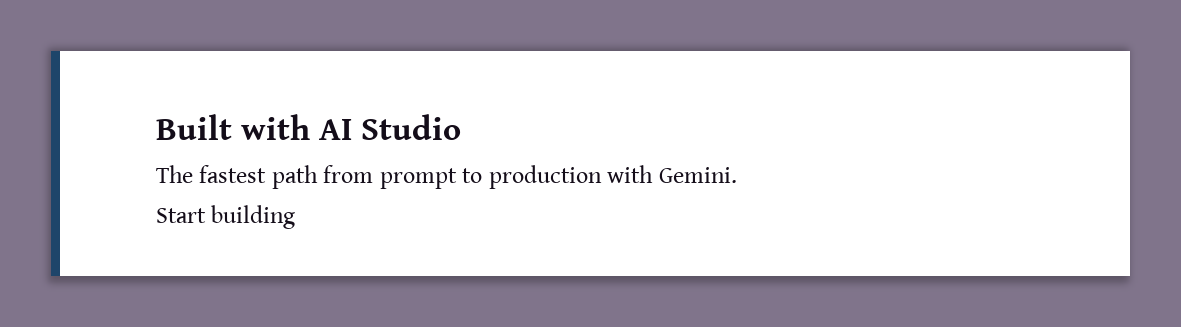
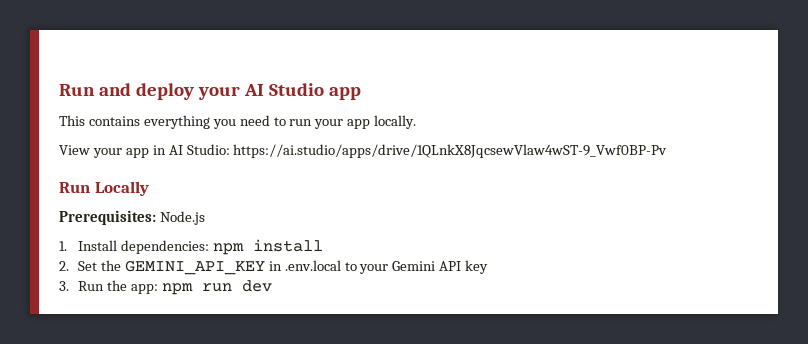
- Built with AI Studio
- The fastest path from prompt to production with Gemini.
- Start building
+ Run and deploy your AI Studio app
+ This contains everything you need to run your app locally.
+ View your app in AI Studio: https://ai.studio/apps/drive/1QLnkX8JqcsewVlaw4wST-9_Vwf0BP-Pv
+ Run Locally
+ Prerequisites: Node.js
+ 1. Install dependencies: npm install
+ 2. Set the GEMINI_API_KEY in .env.local to your Gemini API key
+ 3. Run the app: npm run dev

